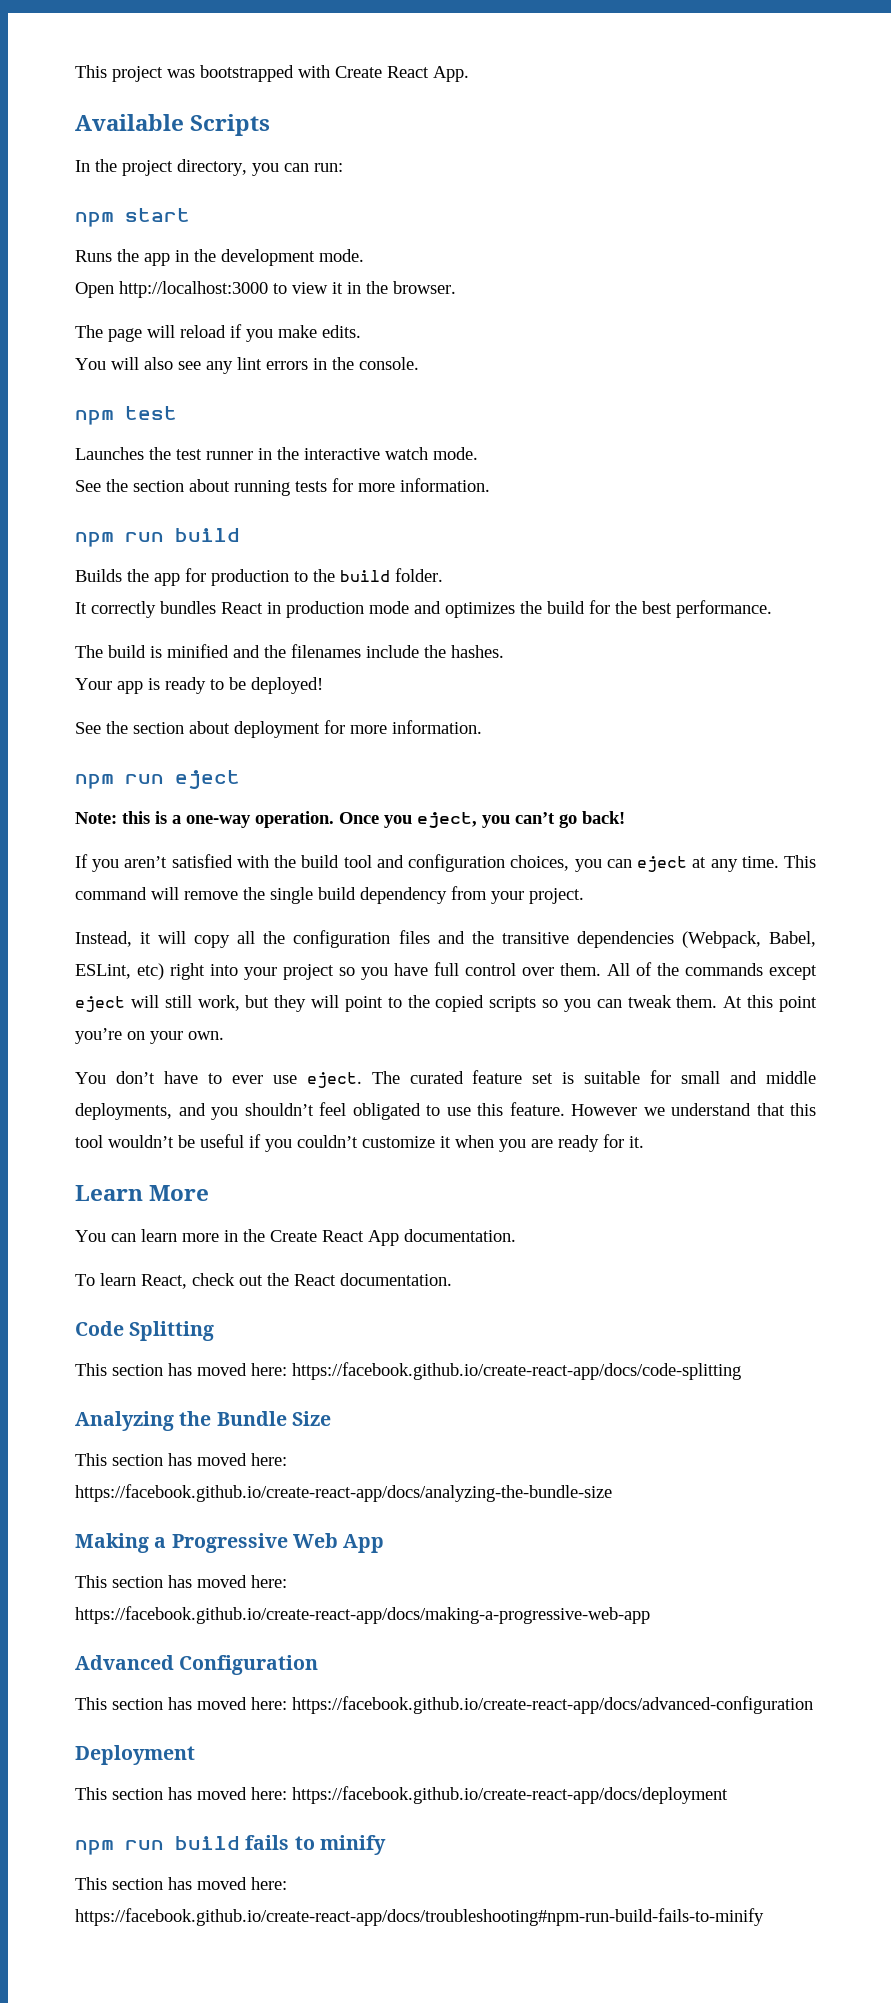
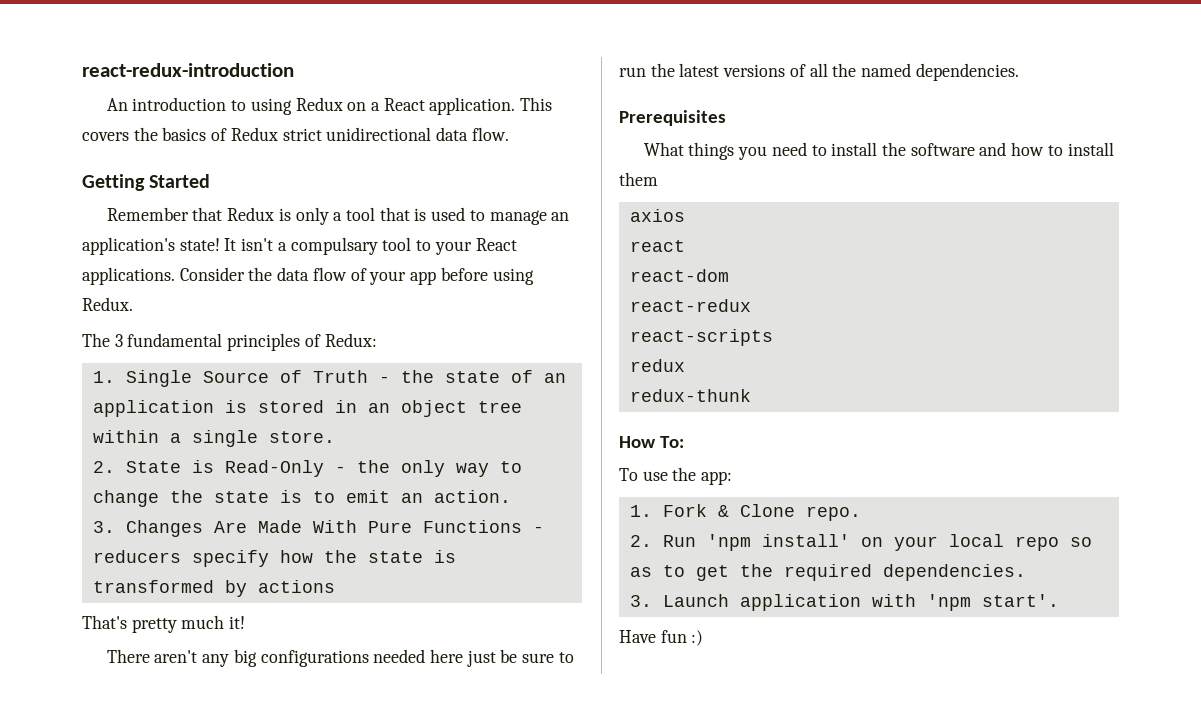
- This project was bootstrapped with Create React App.
- Available Scripts
- In the project directory, you can run:
- npm start
- Runs the app in the development mode.
- Open http://localhost:3000 to view it in the browser.
- The page will reload if you make edits.
- You will also see any lint errors in the console.
- npm test
- Launches the test runner in the interactive watch mode.
- See the section about running tests for more information.
- npm run build
- Builds the app for production to the build folder.
- It correctly bundles React in production mode and optimizes the build for the best performance.
- The build is minified and the filenames include the hashes.
- Your app is ready to be deployed!
- See the section about deployment for more information.
- npm run eject
- Note: this is a one-way operation. Once you eject, you can’t go back!
- If you aren’t satisfied with the build tool and configuration choices, you can eject at any time. This command will remove the single build dependency from your project.
- Instead, it will copy all the configuration files and the transitive dependencies (Webpack, Babel, ESLint, etc) right into your project so you have full control over them. All of the commands except eject will still work, but they will point to the copied scripts so you can tweak them. At this point you’re on your own.
- You don’t have to ever use eject. The curated feature set is suitable for small and middle deployments, and you shouldn’t feel obligated to use this feature. However we understand that this tool wouldn’t be useful if you couldn’t customize it when you are ready for it.
- Learn More
- You can learn more in the Create React App documentation.
- To learn React, check out the React documentation.
- Code Splitting
- This section has moved here: https://facebook.github.io/create-react-app/docs/code-splitting
- Analyzing the Bundle Size
- This section has moved here: https://facebook.github.io/create-react-app/docs/analyzing-the-bundle-size
- Making a Progressive Web App
- This section has moved here: https://facebook.github.io/create-react-app/docs/making-a-progressive-web-app
- Advanced Configuration
- This section has moved here: https://facebook.github.io/create-react-app/docs/advanced-configuration
- Deployment
- This section has moved here: https://facebook.github.io/create-react-app/docs/deployment
- npm run build fails to minify
- This section has moved here: https://facebook.github.io/create-react-app/docs/troubleshooting#npm-run-build-fails-to-minify
+ react-redux-introduction
+ An introduction to using Redux on a React application. This covers the basics of Redux strict unidirectional data flow.
+ Getting Started
+ Remember that Redux is only a tool that is used to manage an application's state! It isn't a compulsary tool to your React applications. Consider the data flow of your app before using Redux.
+ The 3 fundamental principles of Redux:
+ 1. Single Source of Truth - the state of an application is stored in an object tree within a single store.
+ 2. State is Read-Only - the only way to change the state is to emit an action.
+ 3. Changes Are Made With Pure Functions - reducers specify how the state is transformed by actions
+ That's pretty much it!
+ There aren't any big configurations needed here just be sure to run the latest versions of all the named dependencies.
+ Prerequisites
+ What things you need to install the software and how to install them
+ axios
+ react
+ react-dom
+ react-redux
+ react-scripts
+ redux
+ redux-thunk
+ How To:
+ To use the app:
+ 1. Fork & Clone repo.
+ 2. Run 'npm install' on your local repo so as to get the required dependencies.
+ 3. Launch application with 'npm start'.
+ Have fun :)

